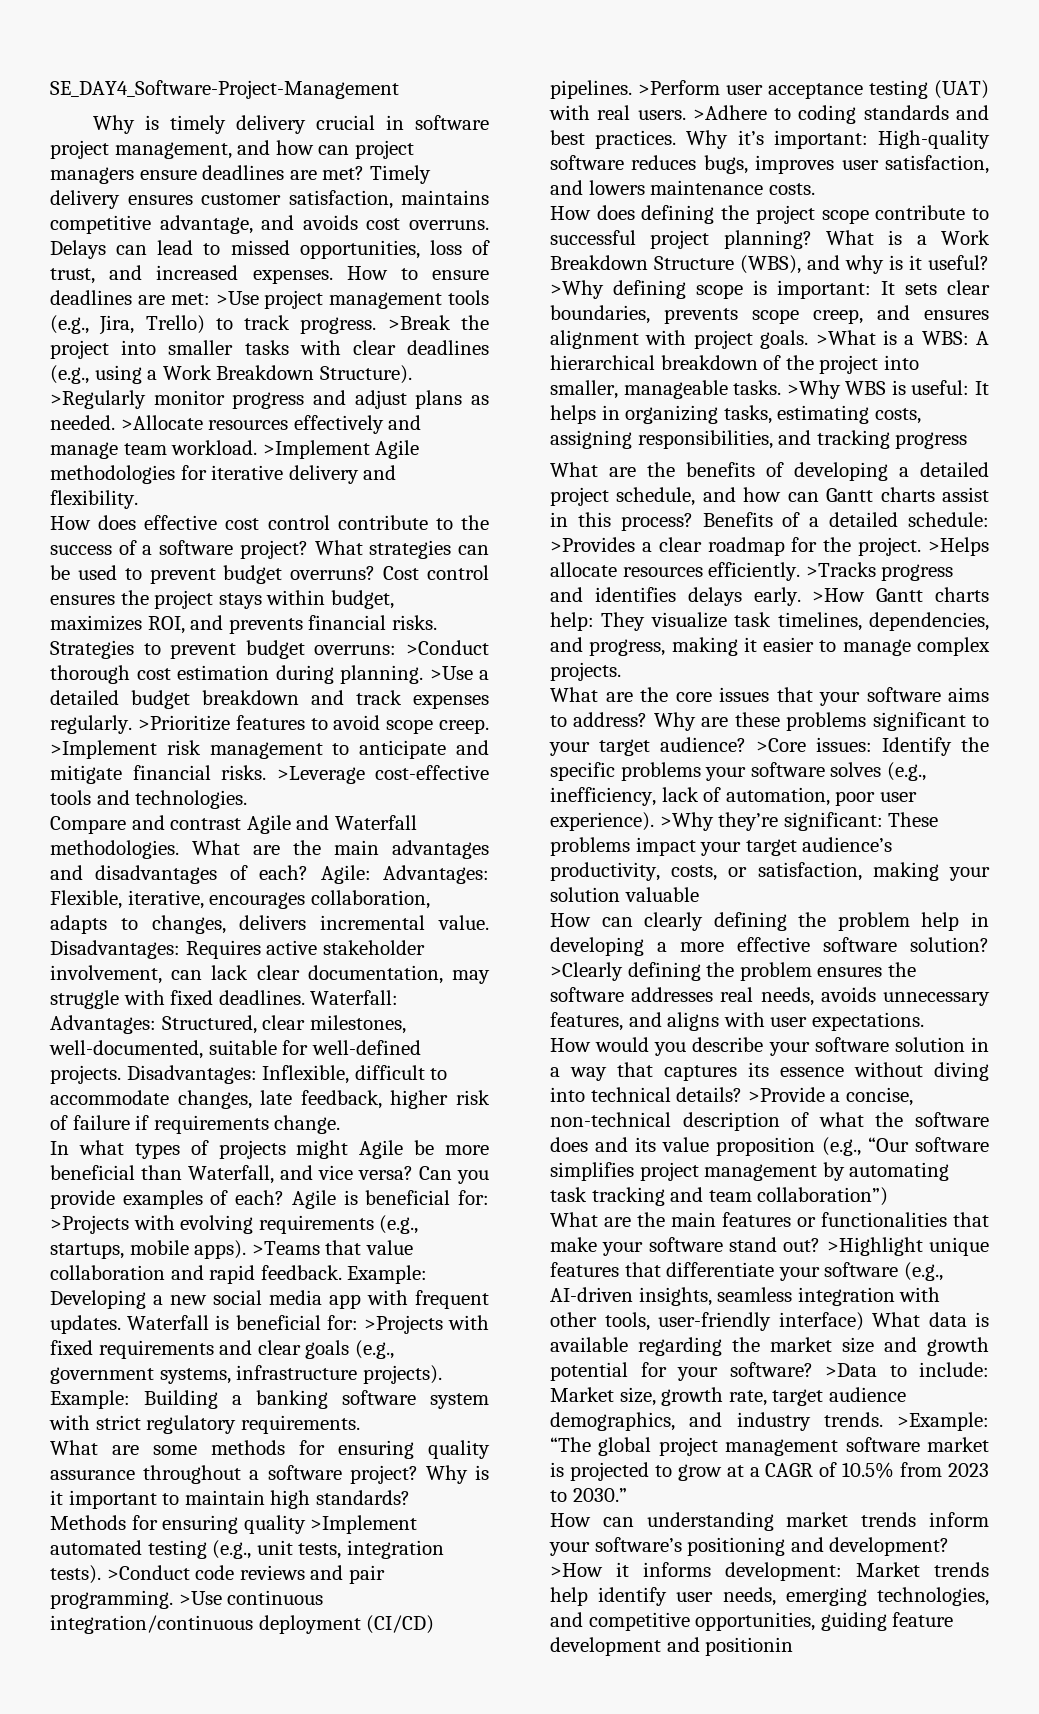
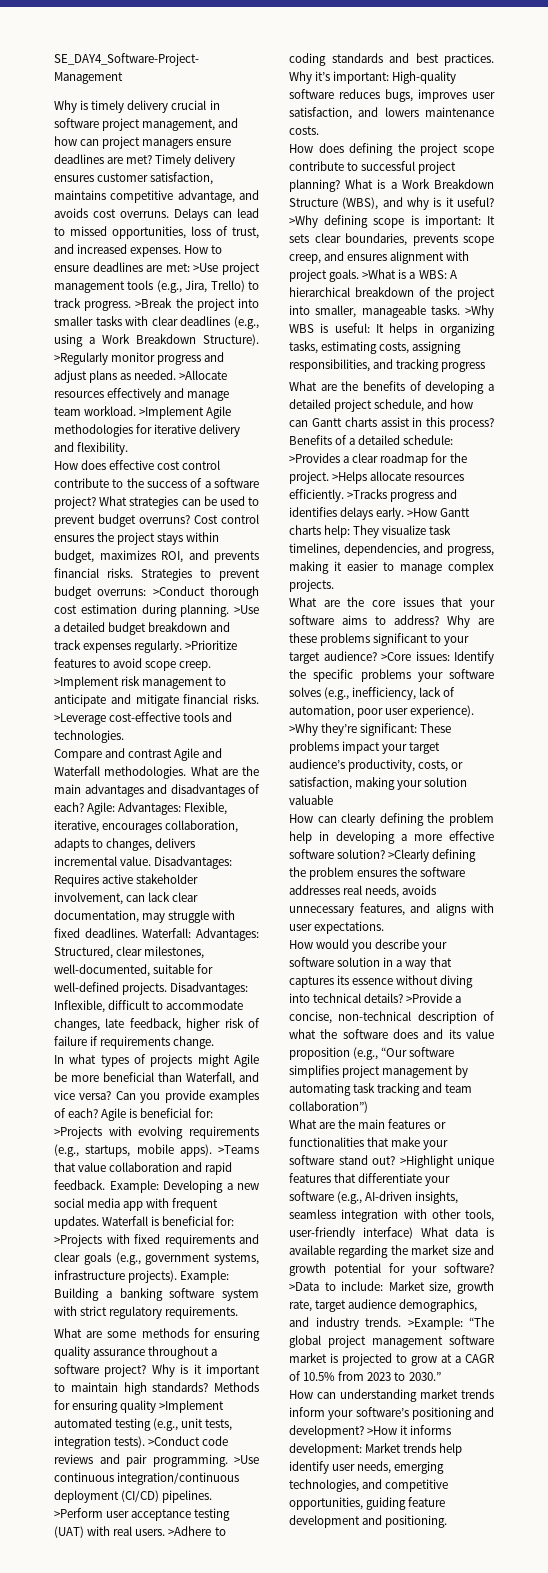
- >How it informs development: Market trends help identify user needs, emerging technologies, and competitive opportunities, guiding feature development and positionin
+ >How it informs development: Market trends help identify user needs, emerging technologies, and competitive opportunities, guiding feature development and positioning.

